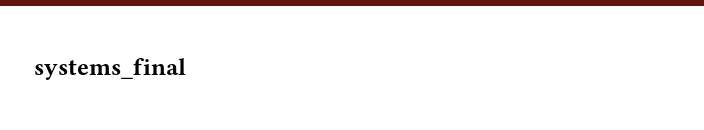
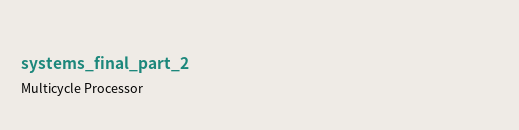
- systems_final
+ systems_final_part_2
+ Multicycle Processor

